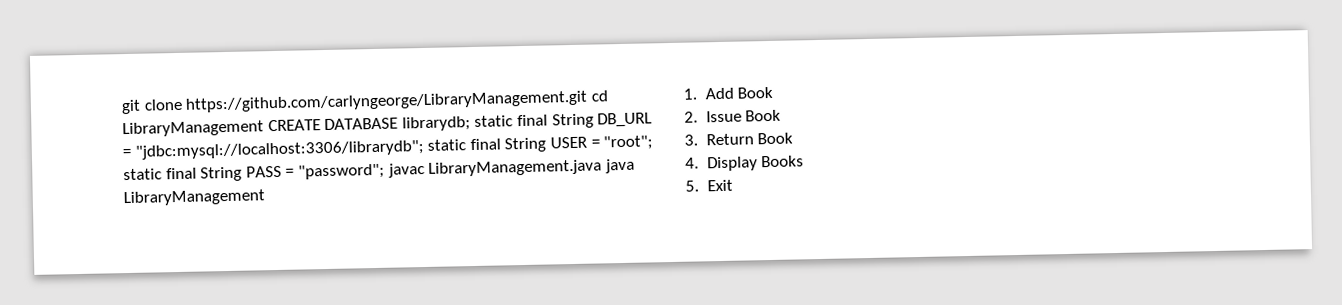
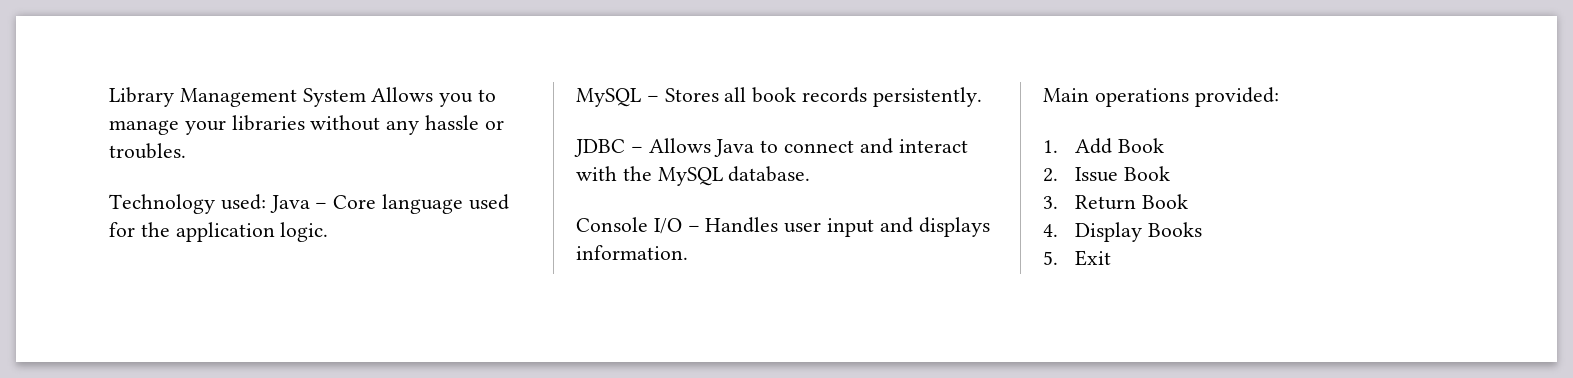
- git clone https://github.com/carlyngeorge/LibraryManagement.git cd LibraryManagement CREATE DATABASE librarydb; static final String DB_URL = "jdbc:mysql://localhost:3306/librarydb"; static final String USER = "root"; static final String PASS = "password"; javac LibraryManagement.java java LibraryManagement
+ Library Management System Allows you to manage your libraries without any hassle or troubles.
+ Technology used: Java – Core language used for the application logic.
+ MySQL – Stores all book records persistently.
+ JDBC – Allows Java to connect and interact with the MySQL database.
+ Console I/O – Handles user input and displays information.
+ Main operations provided:

